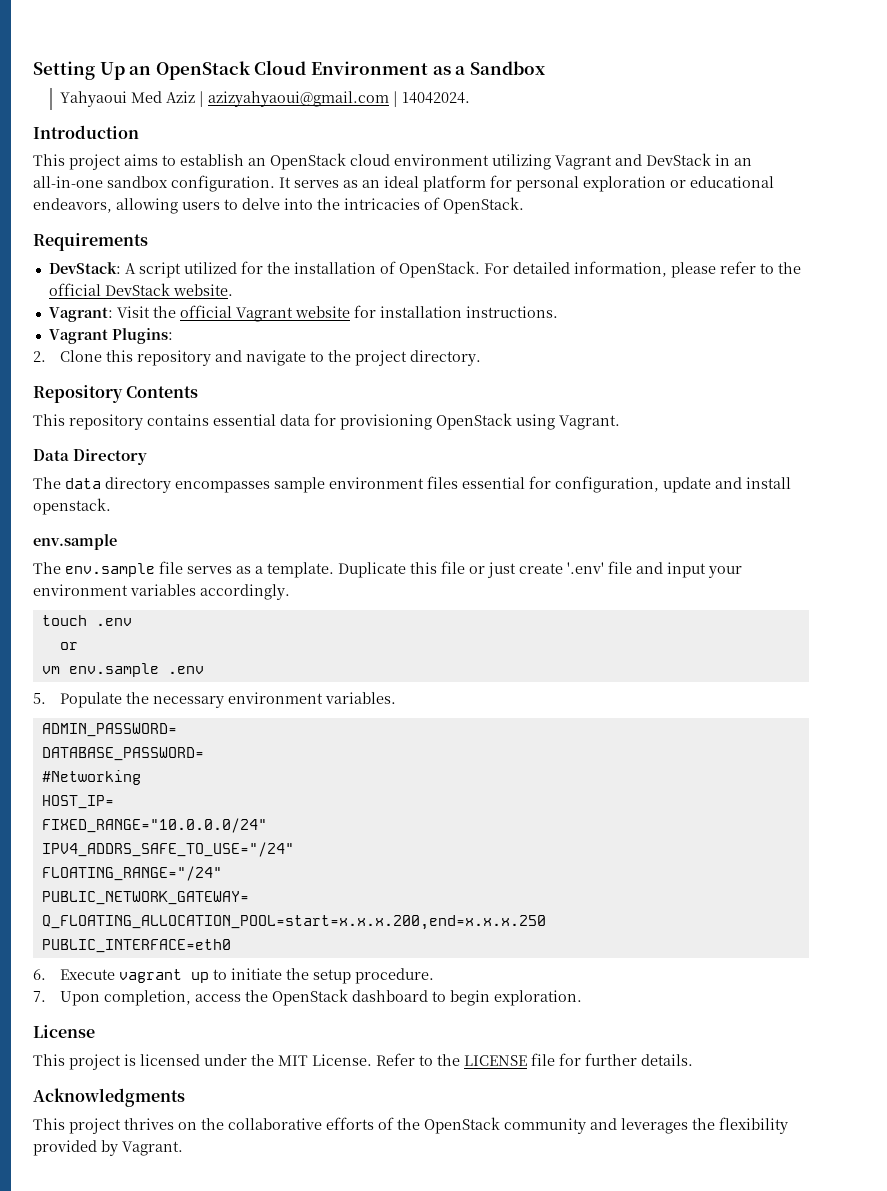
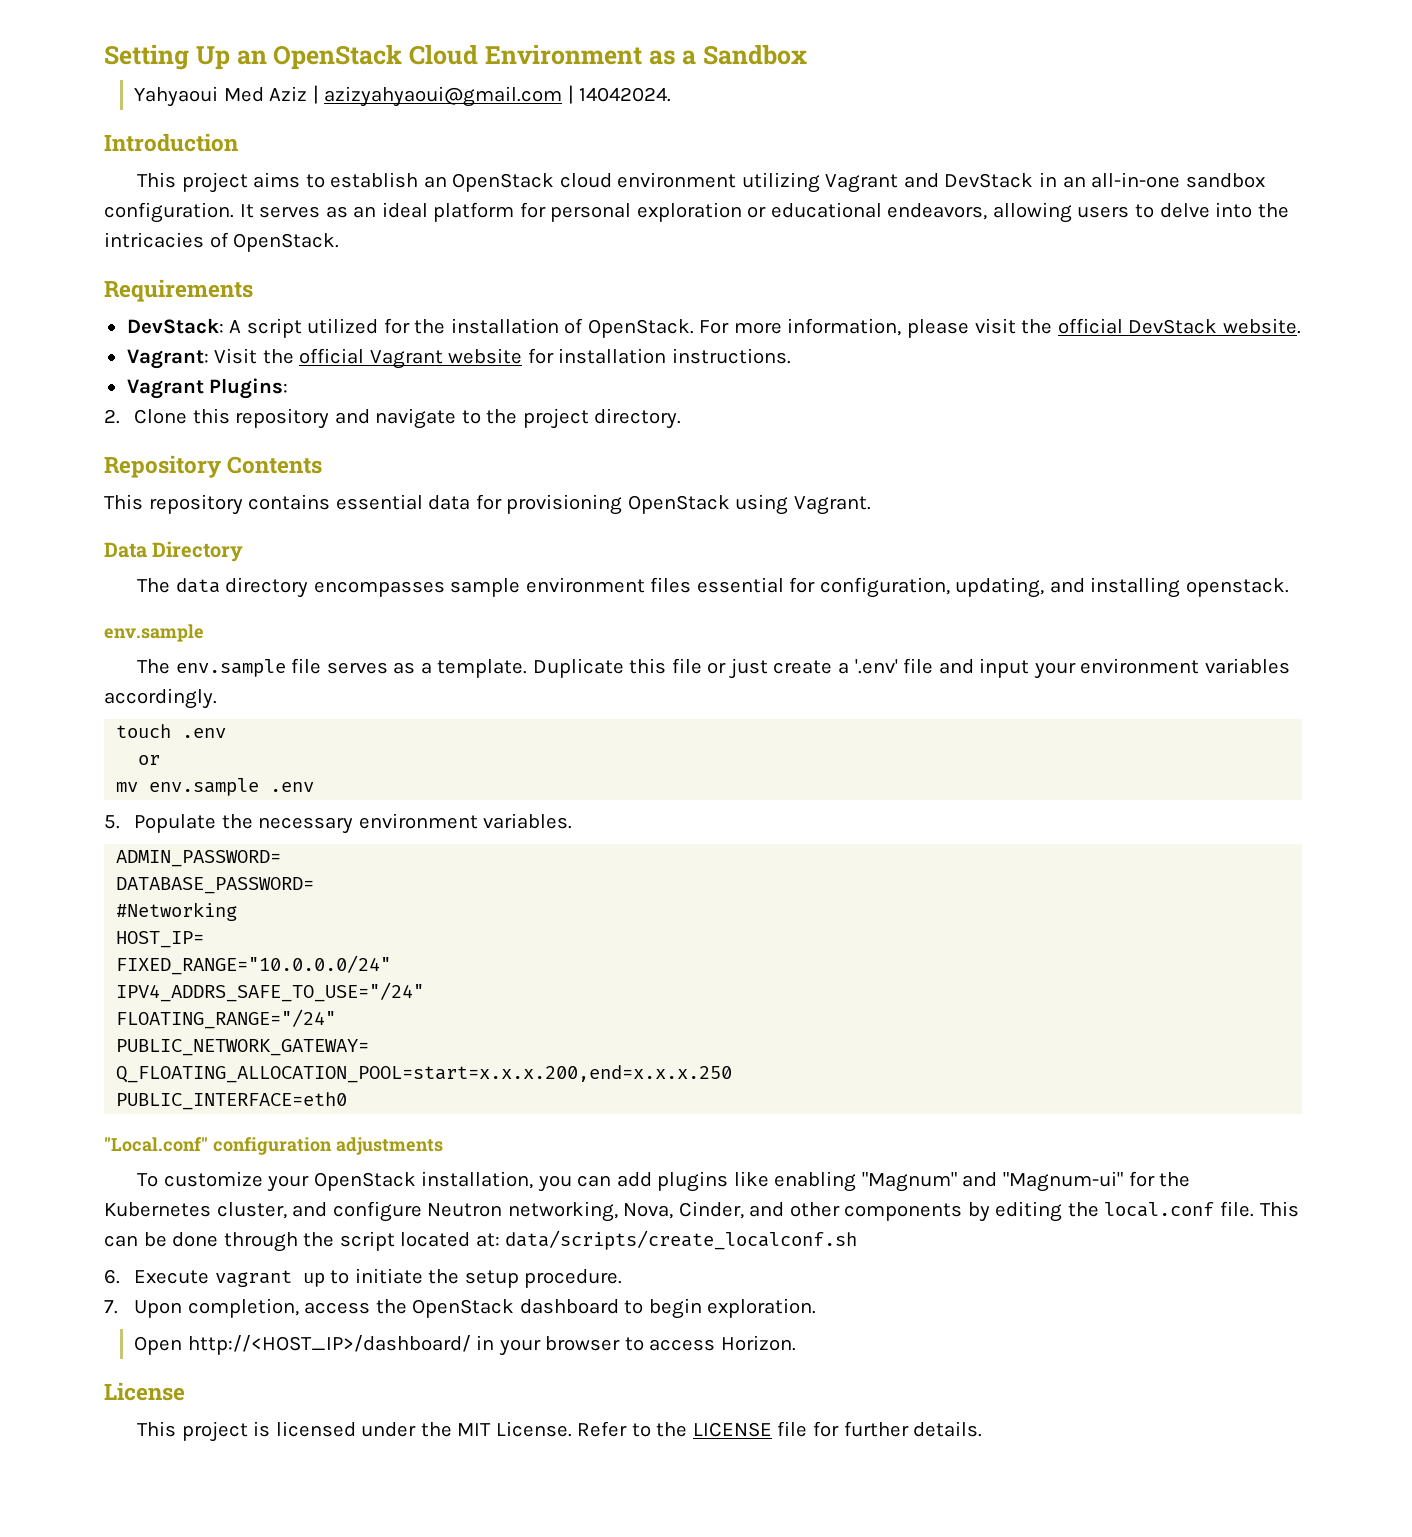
- For detailed information, please refer to the official DevStack website.
+ For more information, please visit the official DevStack website.
- The data directory encompasses sample environment files essential for configuration, update and install openstack.
+ The data directory encompasses sample environment files essential for configuration, updating, and installing openstack.
- Duplicate this file or just create '.env' file and input your environment variables accordingly.
+ Duplicate this file or just create a '.env' file and input your environment variables accordingly.
- vm env.sample .env
+ mv env.sample .env
+ "Local.conf" configuration adjustments
+ To customize your OpenStack installation, you can add plugins like enabling "Magnum" and "Magnum-ui" for the Kubernetes cluster, and configure Neutron networking, Nova, Cinder, and other components by editing the local.conf file. This can be done through the script located at: data/scripts/create_localconf.sh
+ Open http://<HOST_IP>/dashboard/ in your browser to access Horizon.
- Acknowledgments
- This project thrives on the collaborative efforts of the OpenStack community and leverages the flexibility provided by Vagrant.

